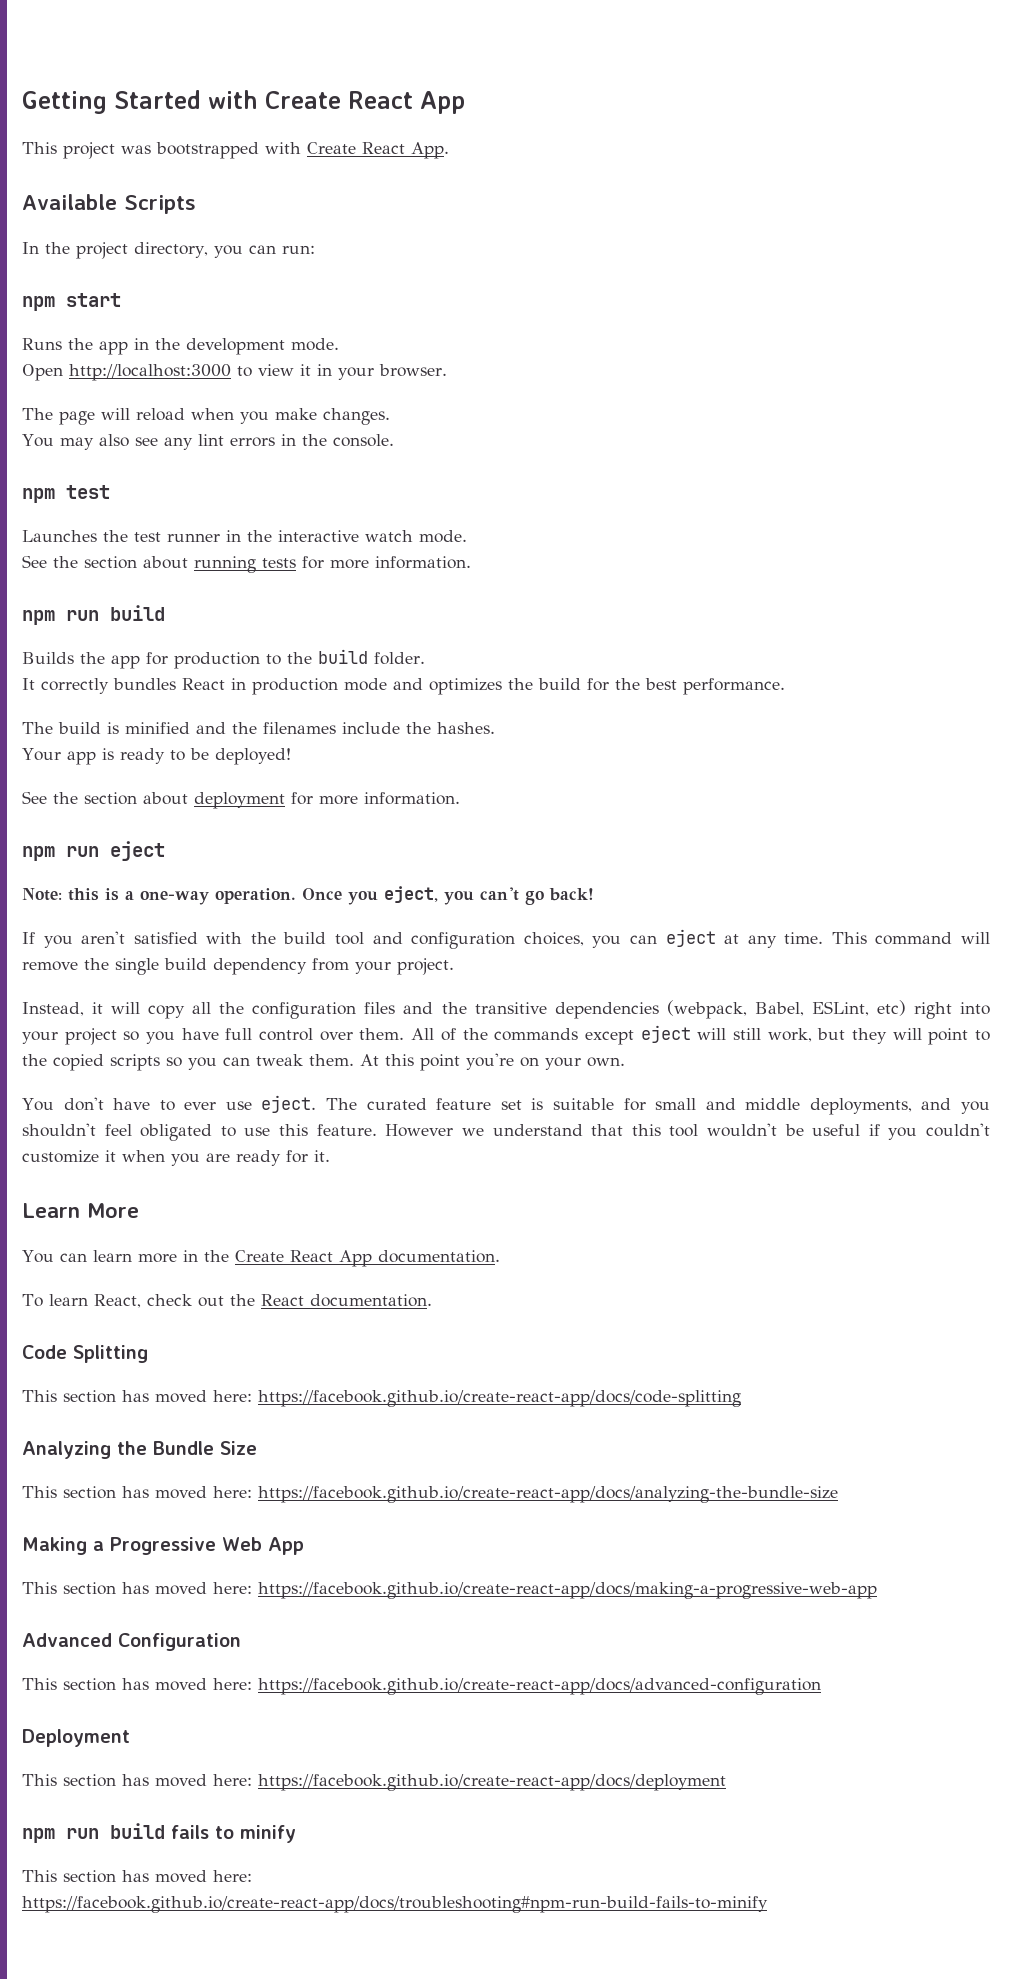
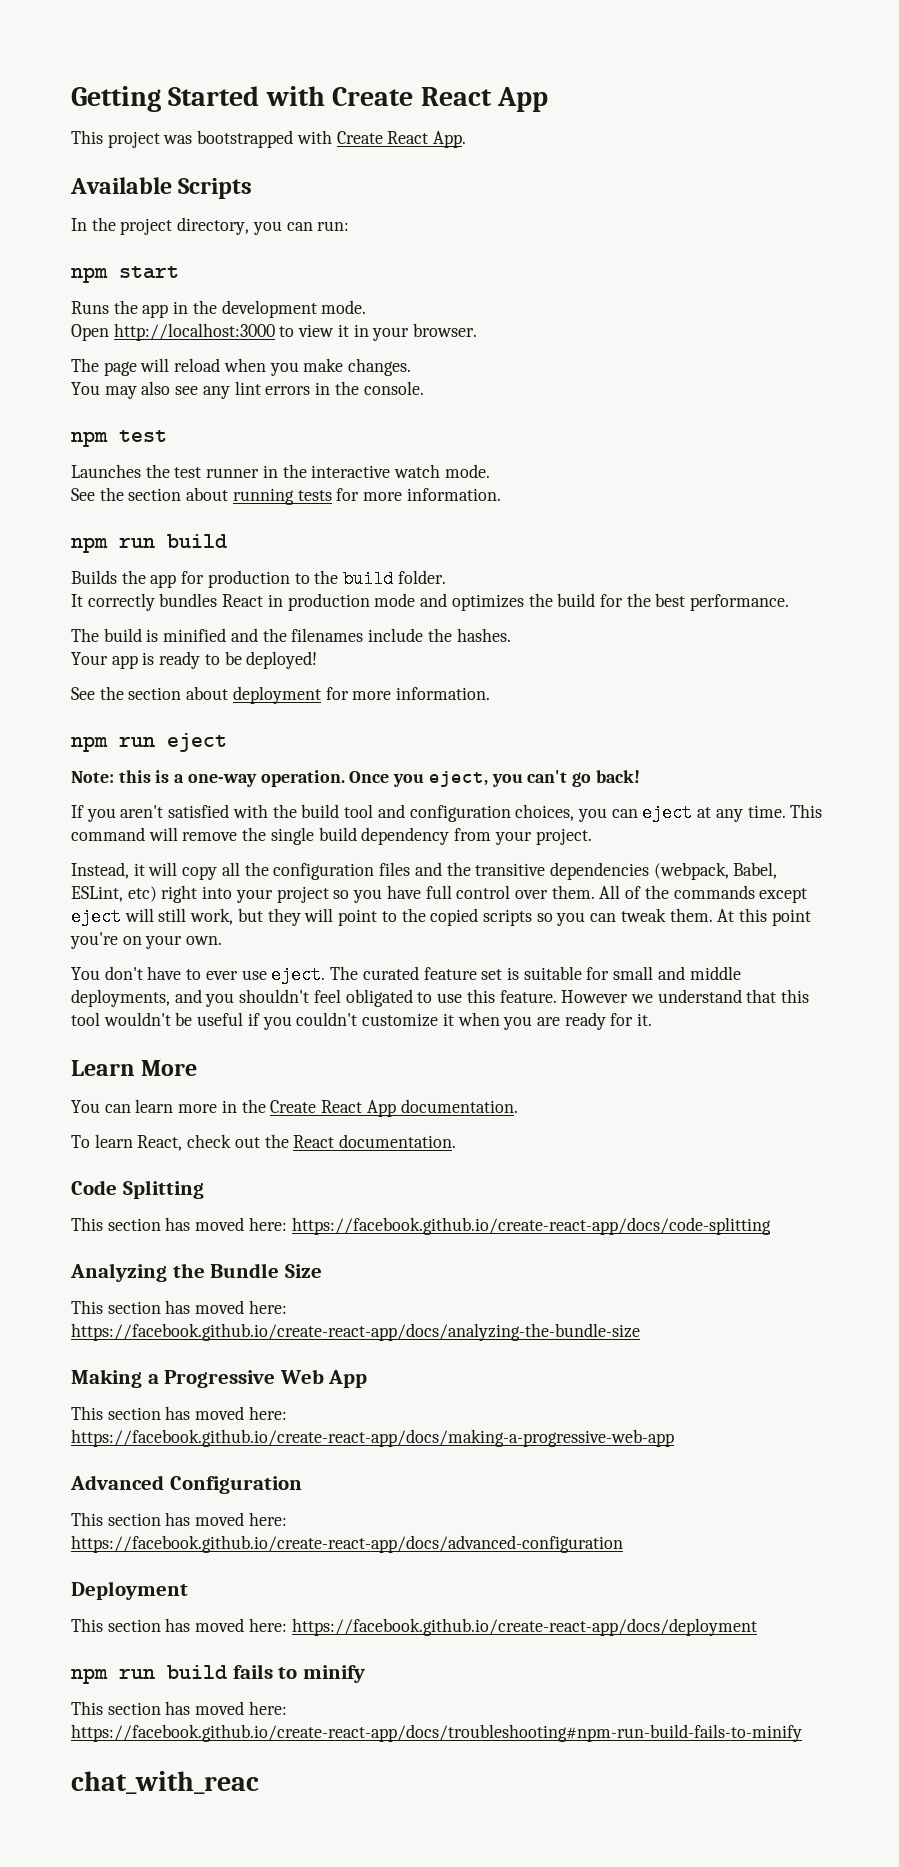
+ chat_with_reac

